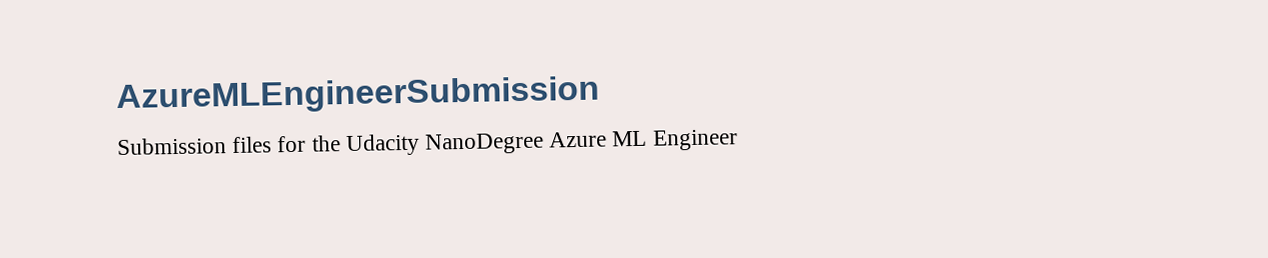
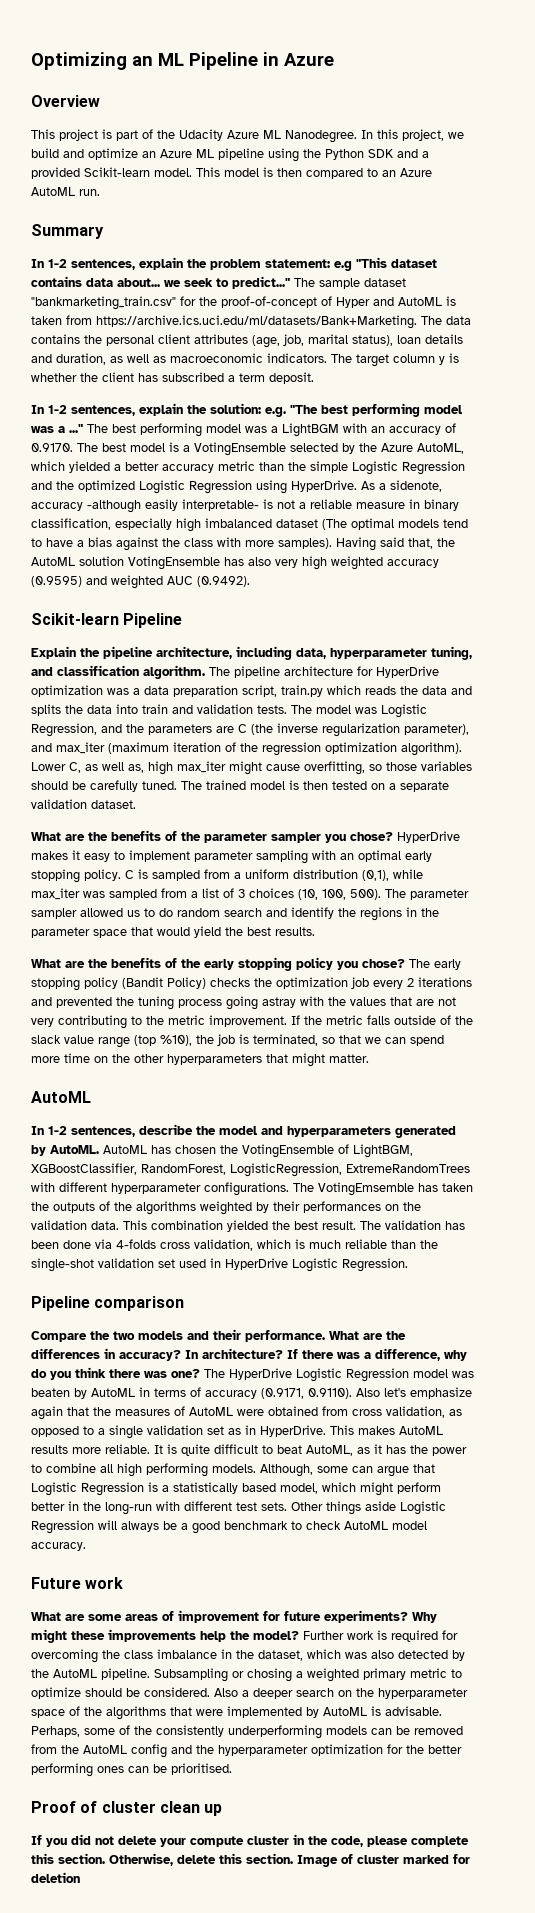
- AzureMLEngineerSubmission
- Submission files for the Udacity NanoDegree Azure ML Engineer
+ Optimizing an ML Pipeline in Azure
+ Overview
+ This project is part of the Udacity Azure ML Nanodegree. In this project, we build and optimize an Azure ML pipeline using the Python SDK and a provided Scikit-learn model. This model is then compared to an Azure AutoML run.
+ Summary
+ In 1-2 sentences, explain the problem statement: e.g "This dataset contains data about... we seek to predict..." The sample dataset "bankmarketing_train.csv" for the proof-of-concept of Hyper and AutoML is taken from https://archive.ics.uci.edu/ml/datasets/Bank+Marketing. The data contains the personal client attributes (age, job, marital status), loan details and duration, as well as macroeconomic indicators. The target column y is whether the client has subscribed a term deposit.
+ In 1-2 sentences, explain the solution: e.g. "The best performing model was a ..." The best performing model was a LightBGM with an accuracy of 0.9170. The best model is a VotingEnsemble selected by the Azure AutoML, which yielded a better accuracy metric than the simple Logistic Regression and the optimized Logistic Regression using HyperDrive. As a sidenote, accuracy -although easily interpretable- is not a reliable measure in binary classification, especially high imbalanced dataset (The optimal models tend to have a bias against the class with more samples). Having said that, the AutoML solution VotingEnsemble has also very high weighted accuracy (0.9595) and weighted AUC (0.9492).
+ Scikit-learn Pipeline
+ Explain the pipeline architecture, including data, hyperparameter tuning, and classification algorithm. The pipeline architecture for HyperDrive optimization was a data preparation script, train.py which reads the data and splits the data into train and validation tests. The model was Logistic Regression, and the parameters are C (the inverse regularization parameter), and max_iter (maximum iteration of the regression optimization algorithm). Lower C, as well as, high max_iter might cause overfitting, so those variables should be carefully tuned. The trained model is then tested on a separate validation dataset.
+ What are the benefits of the parameter sampler you chose? HyperDrive makes it easy to implement parameter sampling with an optimal early stopping policy. C is sampled from a uniform distribution (0,1), while max_iter was sampled from a list of 3 choices (10, 100, 500). The parameter sampler allowed us to do random search and identify the regions in the parameter space that would yield the best results.
+ What are the benefits of the early stopping policy you chose? The early stopping policy (Bandit Policy) checks the optimization job every 2 iterations and prevented the tuning process going astray with the values that are not very contributing to the metric improvement. If the metric falls outside of the slack value range (top %10), the job is terminated, so that we can spend more time on the other hyperparameters that might matter.
+ AutoML
+ In 1-2 sentences, describe the model and hyperparameters generated by AutoML. AutoML has chosen the VotingEnsemble of LightBGM, XGBoostClassifier, RandomForest, LogisticRegression, ExtremeRandomTrees with different hyperparameter configurations. The VotingEmsemble has taken the outputs of the algorithms weighted by their performances on the validation data. This combination yielded the best result. The validation has been done via 4-folds cross validation, which is much reliable than the single-shot validation set used in HyperDrive Logistic Regression.
+ Pipeline comparison
+ Compare the two models and their performance. What are the differences in accuracy? In architecture? If there was a difference, why do you think there was one? The HyperDrive Logistic Regression model was beaten by AutoML in terms of accuracy (0.9171, 0.9110). Also let's emphasize again that the measures of AutoML were obtained from cross validation, as opposed to a single validation set as in HyperDrive. This makes AutoML results more reliable. It is quite difficult to beat AutoML, as it has the power to combine all high performing models. Although, some can argue that Logistic Regression is a statistically based model, which might perform better in the long-run with different test sets. Other things aside Logistic Regression will always be a good benchmark to check AutoML model accuracy.
+ Future work
+ What are some areas of improvement for future experiments? Why might these improvements help the model? Further work is required for overcoming the class imbalance in the dataset, which was also detected by the AutoML pipeline. Subsampling or chosing a weighted primary metric to optimize should be considered. Also a deeper search on the hyperparameter space of the algorithms that were implemented by AutoML is advisable. Perhaps, some of the consistently underperforming models can be removed from the AutoML config and the hyperparameter optimization for the better performing ones can be prioritised.
+ Proof of cluster clean up
+ If you did not delete your compute cluster in the code, please complete this section. Otherwise, delete this section. Image of cluster marked for deletion

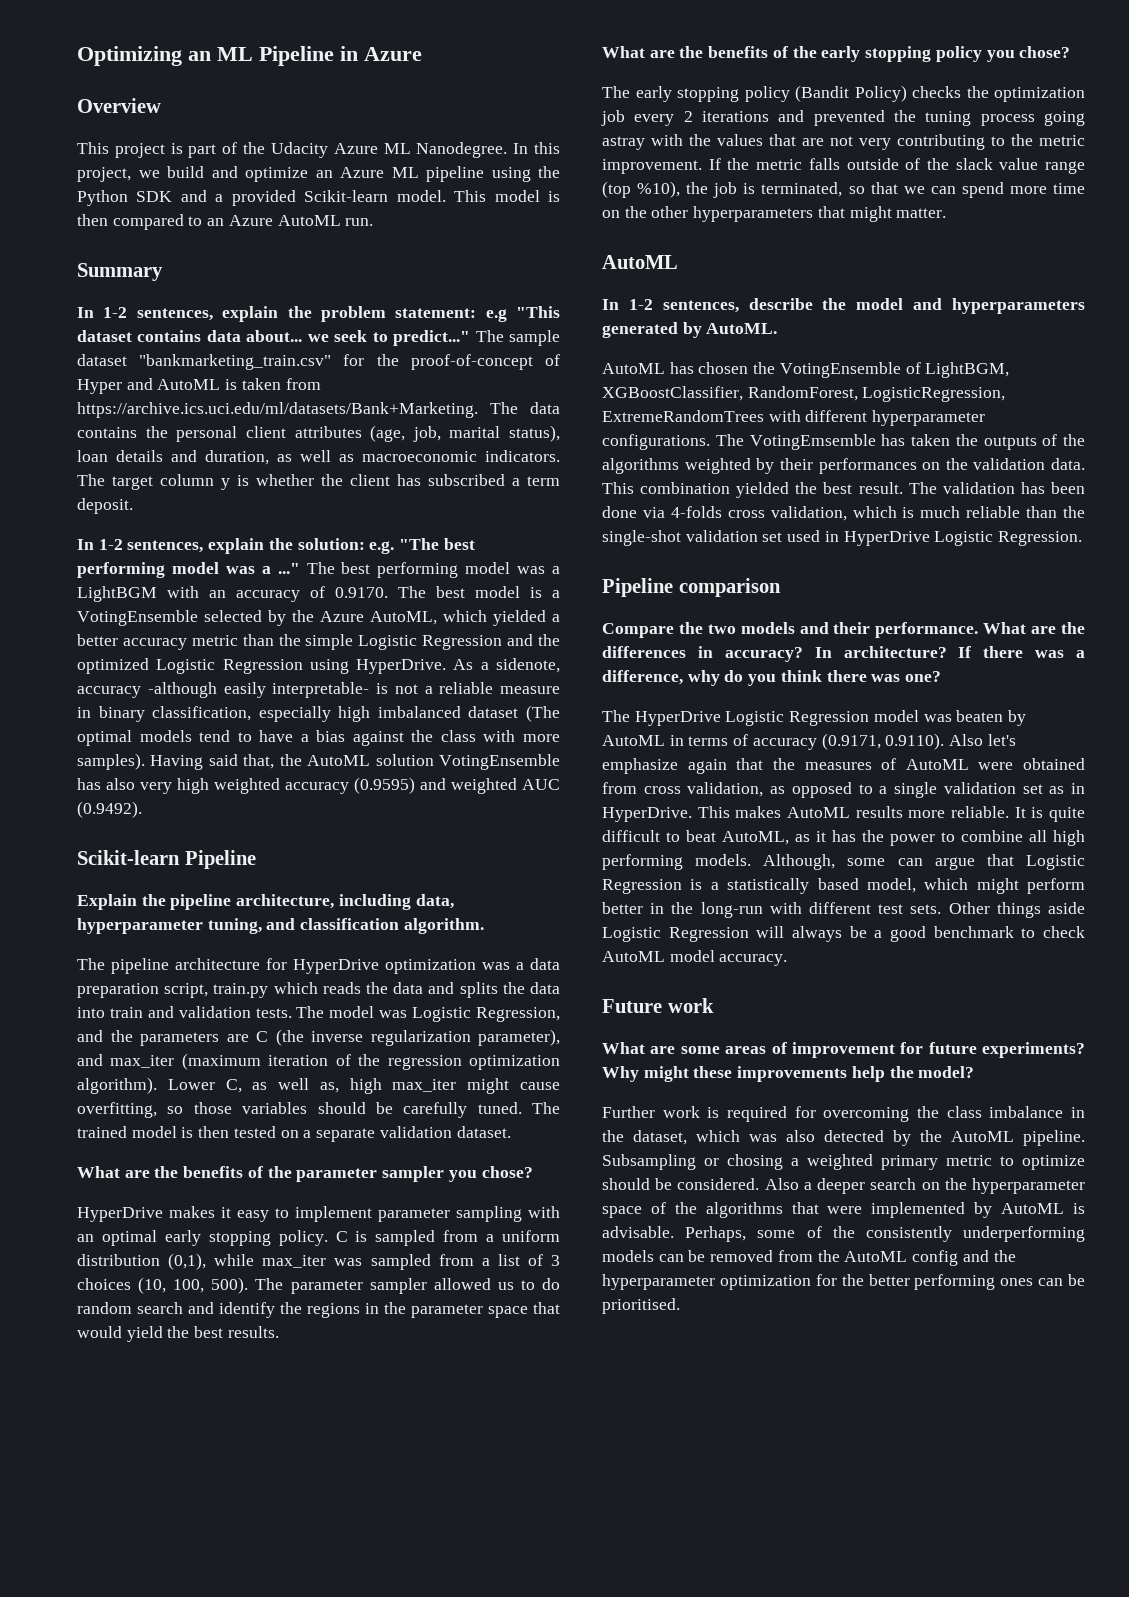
- Explain the pipeline architecture, including data, hyperparameter tuning, and classification algorithm. The pipeline architecture for HyperDrive optimization was a data preparation script, train.py which reads the data and splits the data into train and validation tests.
+ Explain the pipeline architecture, including data, hyperparameter tuning, and classification algorithm.
+ The pipeline architecture for HyperDrive optimization was a data preparation script, train.py which reads the data and splits the data into train and validation tests.
- What are the benefits of the parameter sampler you chose? HyperDrive makes it easy to implement parameter sampling with an optimal early stopping policy.
+ What are the benefits of the parameter sampler you chose?
+ HyperDrive makes it easy to implement parameter sampling with an optimal early stopping policy.
- What are the benefits of the early stopping policy you chose? The early stopping policy (Bandit Policy) checks the optimization job every 2 iterations and prevented the tuning process going astray with the values that are not very contributing to the metric improvement.
+ What are the benefits of the early stopping policy you chose?
+ The early stopping policy (Bandit Policy) checks the optimization job every 2 iterations and prevented the tuning process going astray with the values that are not very contributing to the metric improvement.
- In 1-2 sentences, describe the model and hyperparameters generated by AutoML. AutoML has chosen the VotingEnsemble of LightBGM, XGBoostClassifier, RandomForest, LogisticRegression, ExtremeRandomTrees with different hyperparameter configurations.
+ In 1-2 sentences, describe the model and hyperparameters generated by AutoML.
+ AutoML has chosen the VotingEnsemble of LightBGM, XGBoostClassifier, RandomForest, LogisticRegression, ExtremeRandomTrees with different hyperparameter configurations.
- If there was a difference, why do you think there was one? The HyperDrive Logistic Regression model was beaten by AutoML in terms of accuracy (0.9171, 0.9110). Also let's emphasize again that the measures of AutoML were obtained from cross validation, as opposed to a single validation set as in HyperDrive.
+ If there was a difference, why do you think there was one?
+ The HyperDrive Logistic Regression model was beaten by AutoML in terms of accuracy (0.9171, 0.9110). Also let's emphasize again that the measures of AutoML were obtained from cross validation, as opposed to a single validation set as in HyperDrive.
- Why might these improvements help the model? Further work is required for overcoming the class imbalance in the dataset, which was also detected by the AutoML pipeline.
+ Why might these improvements help the model?
+ Further work is required for overcoming the class imbalance in the dataset, which was also detected by the AutoML pipeline.
- Proof of cluster clean up
- If you did not delete your compute cluster in the code, please complete this section. Otherwise, delete this section. Image of cluster marked for deletion

